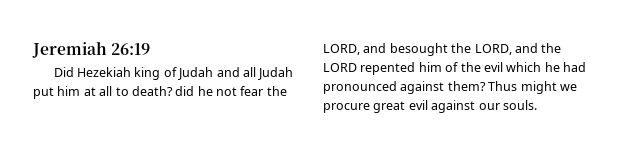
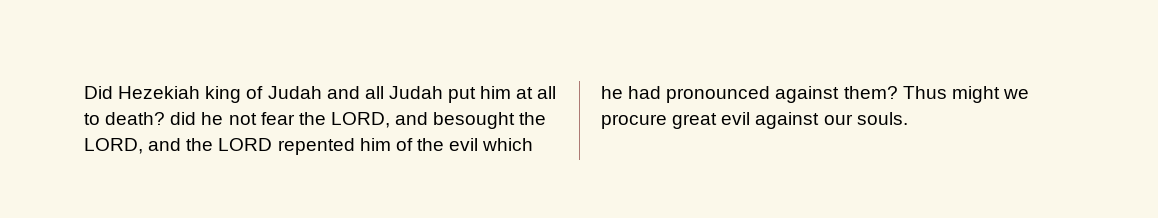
- Jeremiah 26:19

